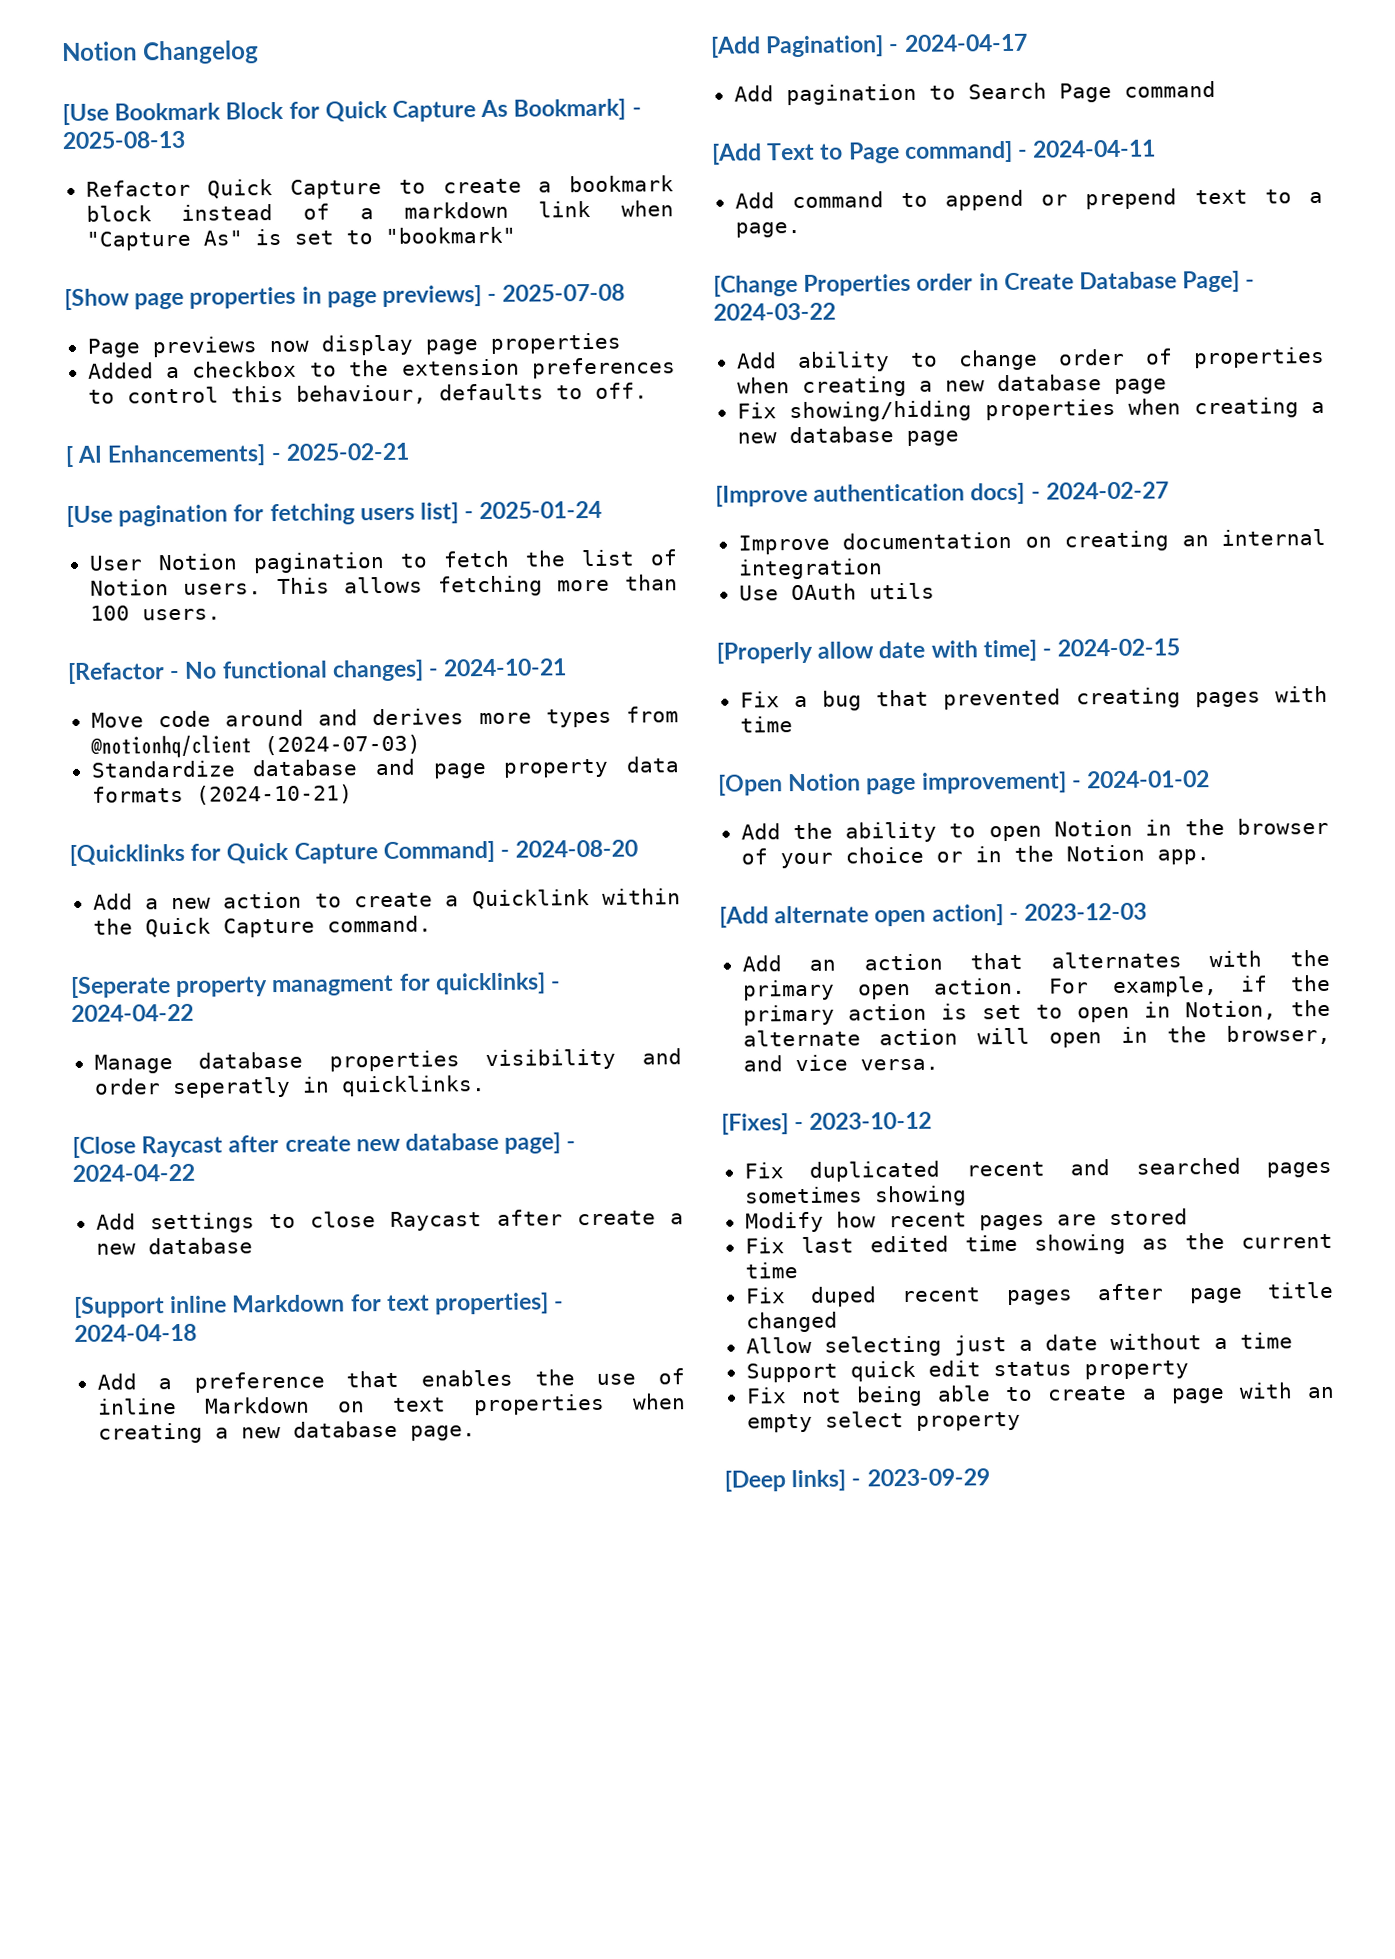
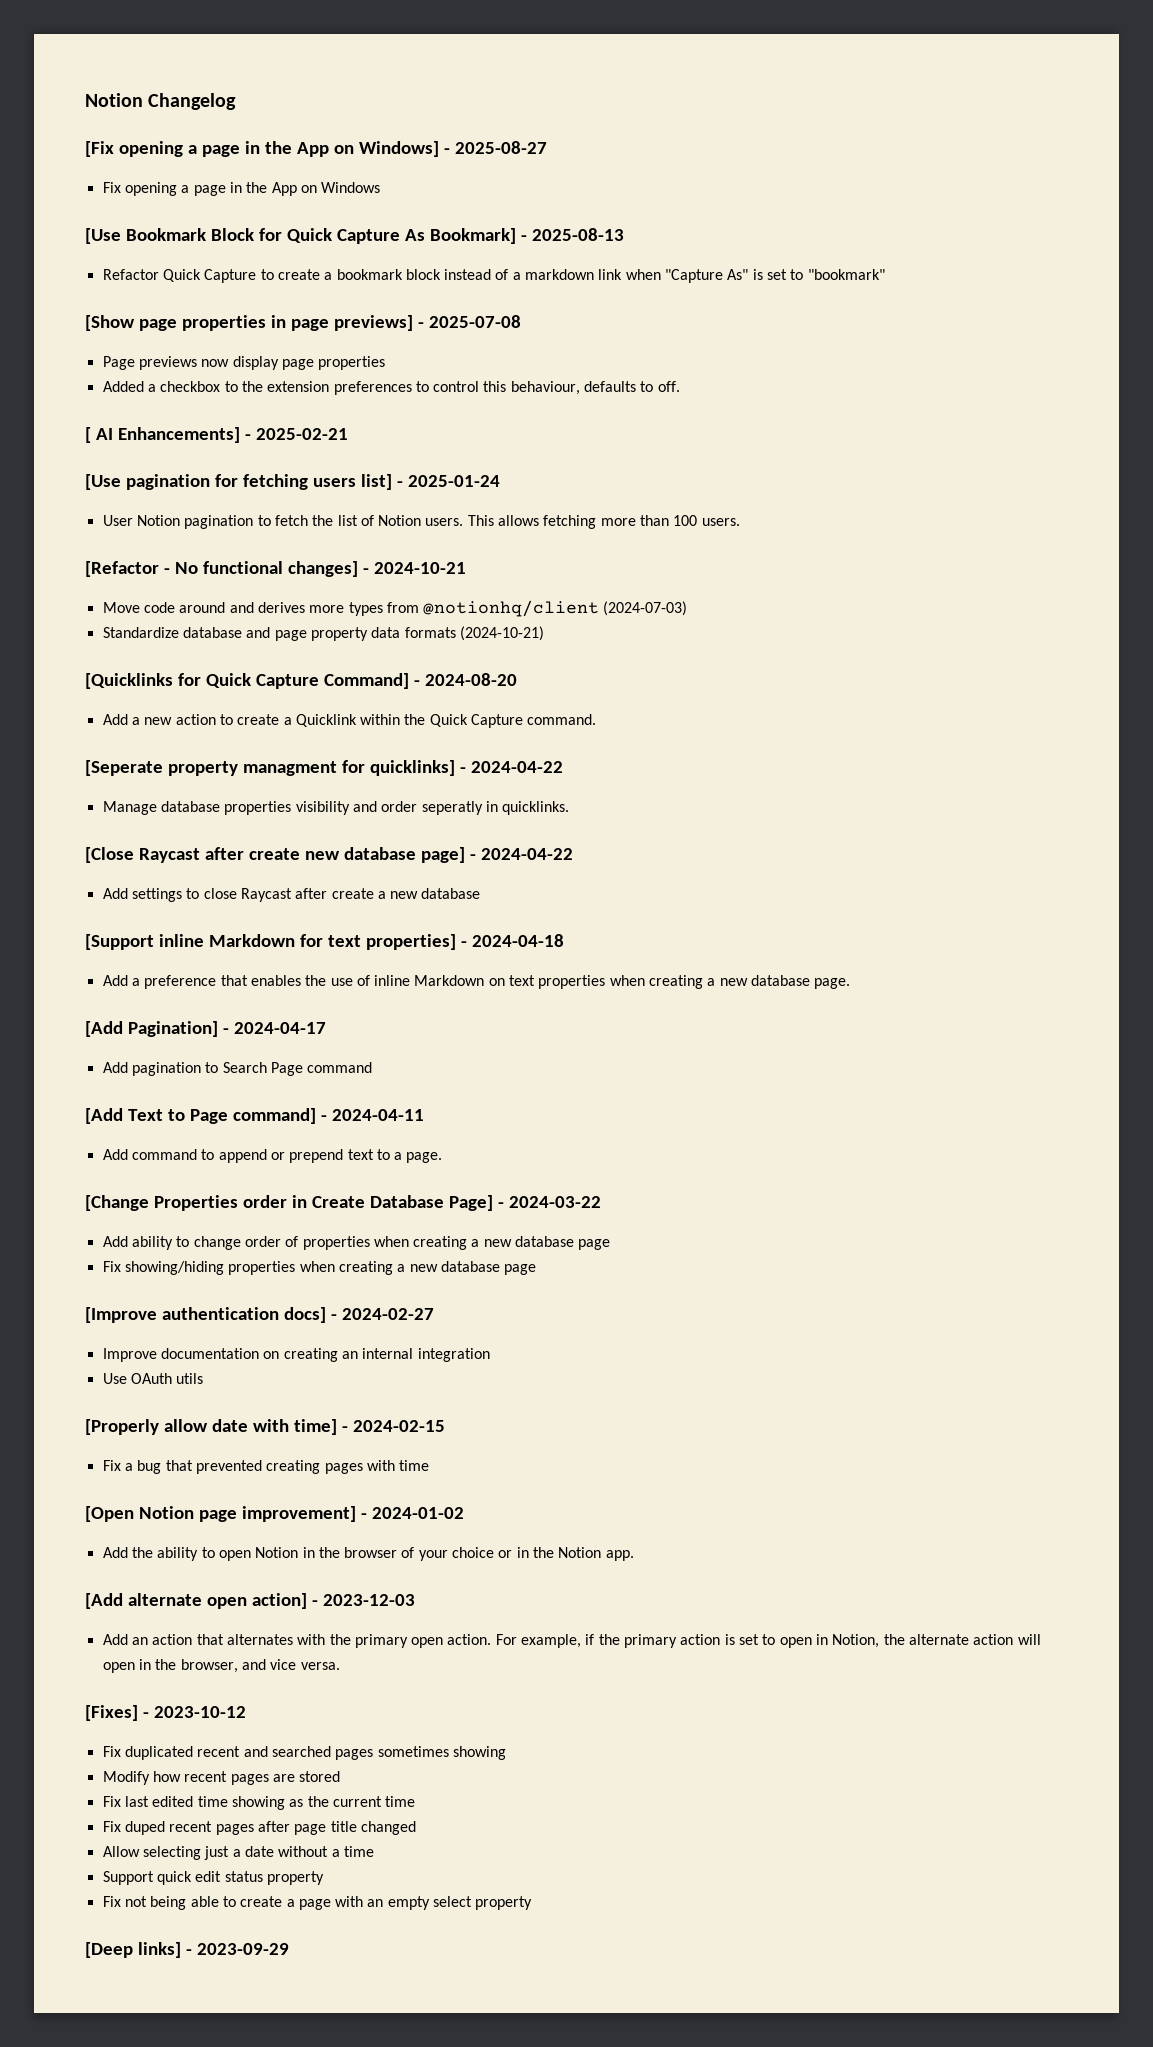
+ [Fix opening a page in the App on Windows] - 2025-08-27
+ Fix opening a page in the App on Windows

